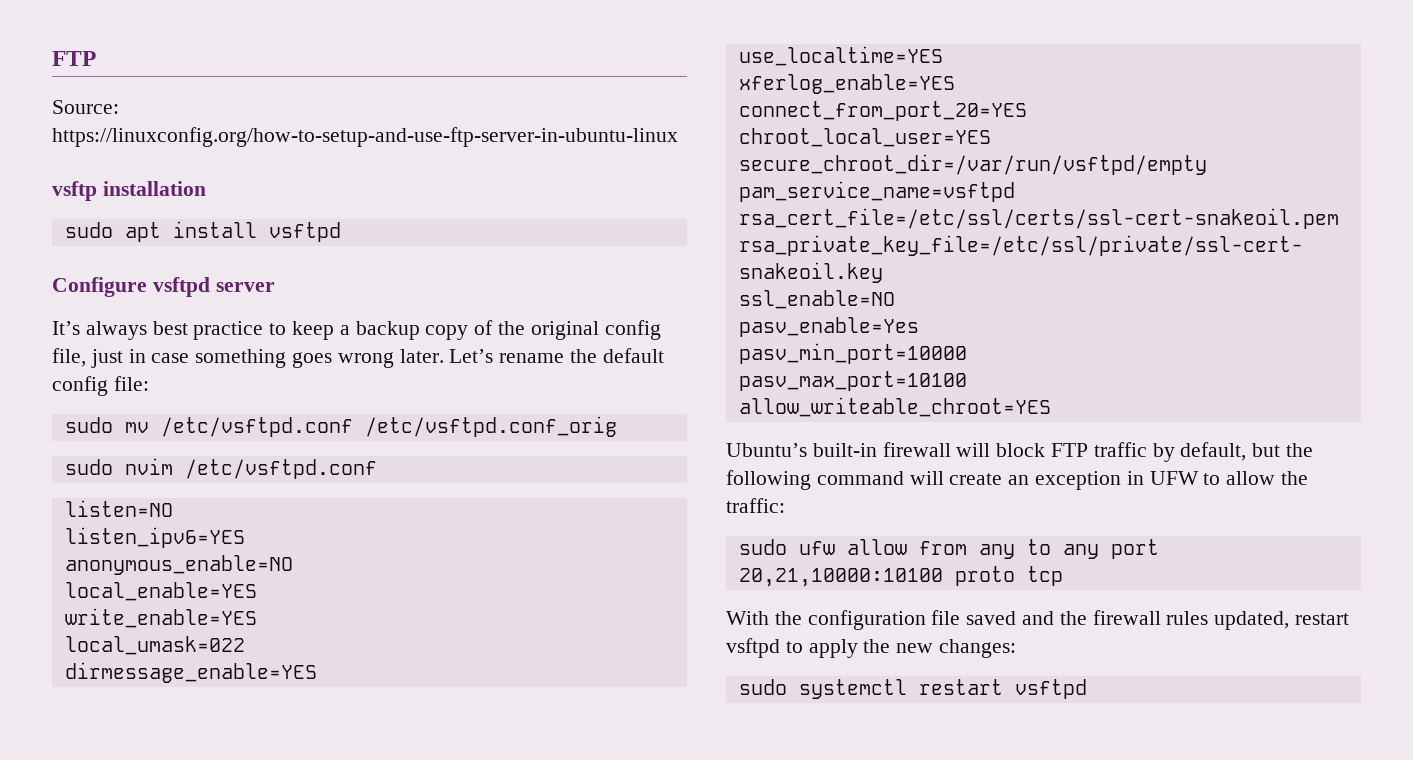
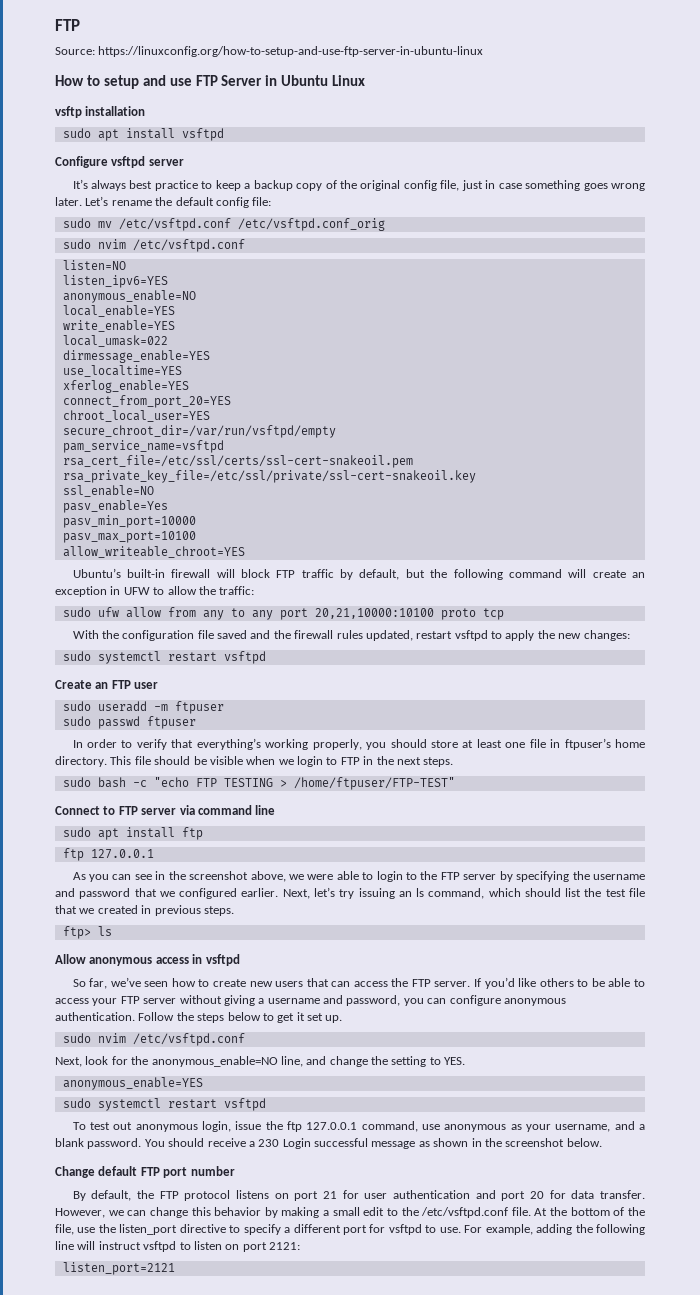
+ How to setup and use FTP Server in Ubuntu Linux
+ Create an FTP user
+ sudo useradd -m ftpuser
+ sudo passwd ftpuser
+ In order to verify that everything’s working properly, you should store at least one file in ftpuser’s home directory. This file should be visible when we login to FTP in the next steps.
+ sudo bash -c "echo FTP TESTING > /home/ftpuser/FTP-TEST"
+ Connect to FTP server via command line
+ sudo apt install ftp
+ ftp 127.0.0.1
+ As you can see in the screenshot above, we were able to login to the FTP server by specifying the username and password that we configured earlier. Next, let’s try issuing an ls command, which should list the test file that we created in previous steps.
+ ftp> ls
+ Allow anonymous access in vsftpd
+ So far, we’ve seen how to create new users that can access the FTP server. If you’d like others to be able to access your FTP server without giving a username and password, you can configure anonymous authentication. Follow the steps below to get it set up.
+ sudo nvim /etc/vsftpd.conf
+ Next, look for the anonymous_enable=NO line, and change the setting to YES.
+ anonymous_enable=YES
+ sudo systemctl restart vsftpd
+ To test out anonymous login, issue the ftp 127.0.0.1 command, use anonymous as your username, and a blank password. You should receive a 230 Login successful message as shown in the screenshot below.
+ Change default FTP port number
+ By default, the FTP protocol listens on port 21 for user authentication and port 20 for data transfer. However, we can change this behavior by making a small edit to the /etc/vsftpd.conf file. At the bottom of the file, use the listen_port directive to specify a different port for vsftpd to use. For example, adding the following line will instruct vsftpd to listen on port 2121:
+ listen_port=2121

